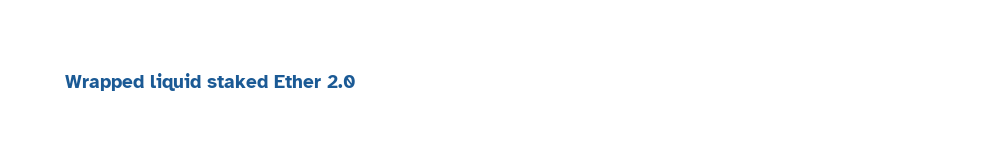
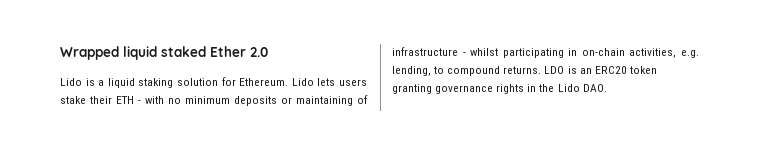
+ Lido is a liquid staking solution for Ethereum. Lido lets users stake their ETH - with no minimum deposits or maintaining of infrastructure - whilst participating in on-chain activities, e.g. lending, to compound returns. LDO is an ERC20 token granting governance rights in the Lido DAO.

